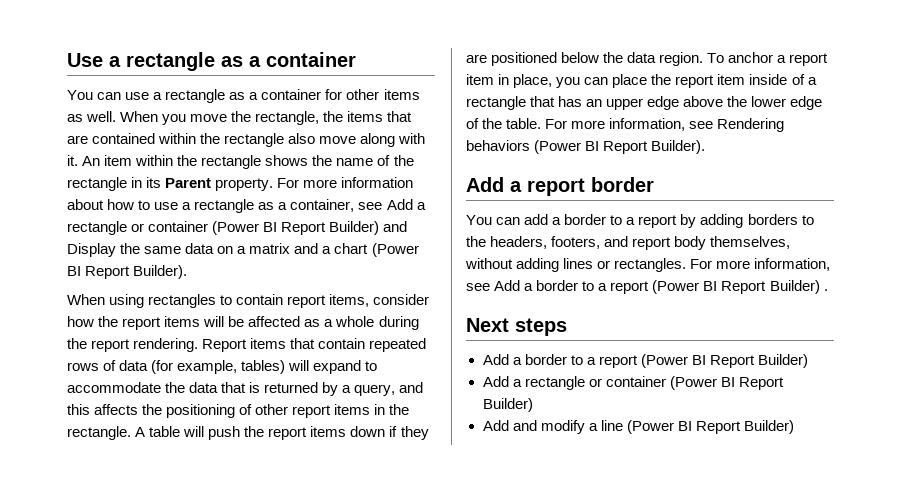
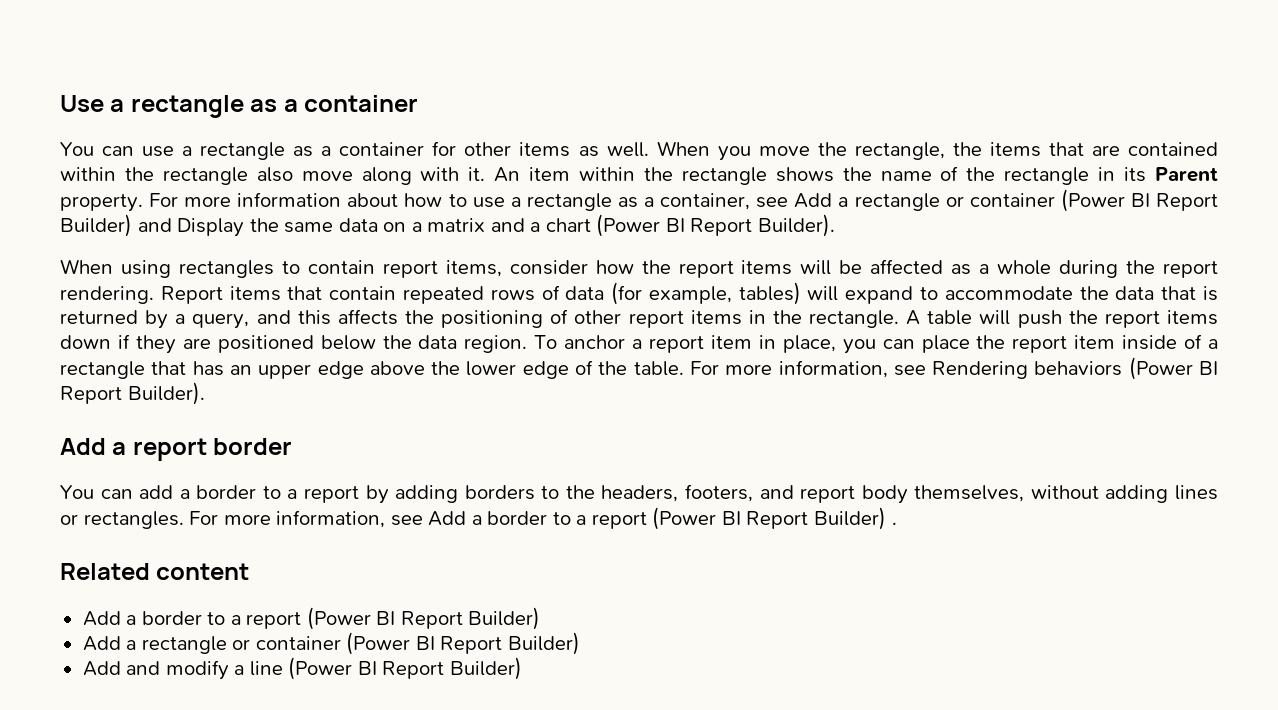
- Next steps
+ Related content

